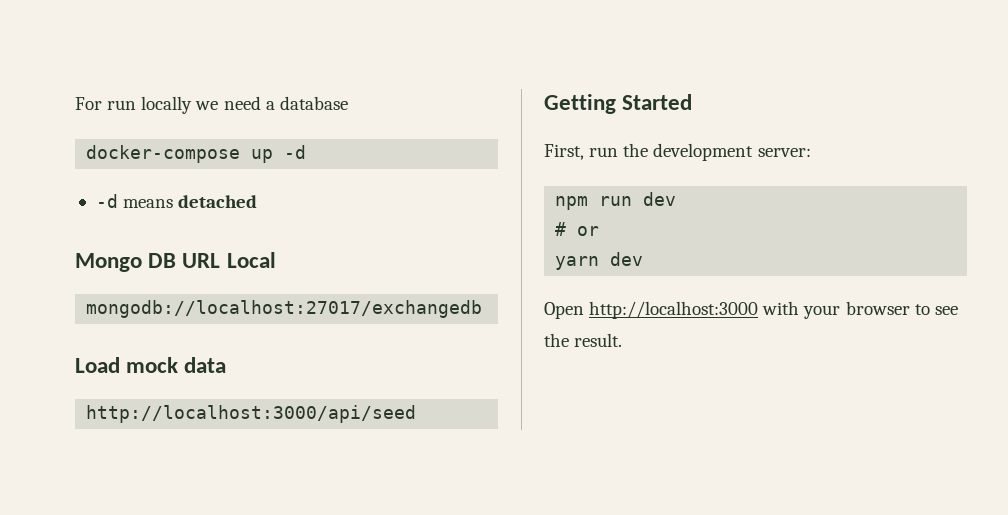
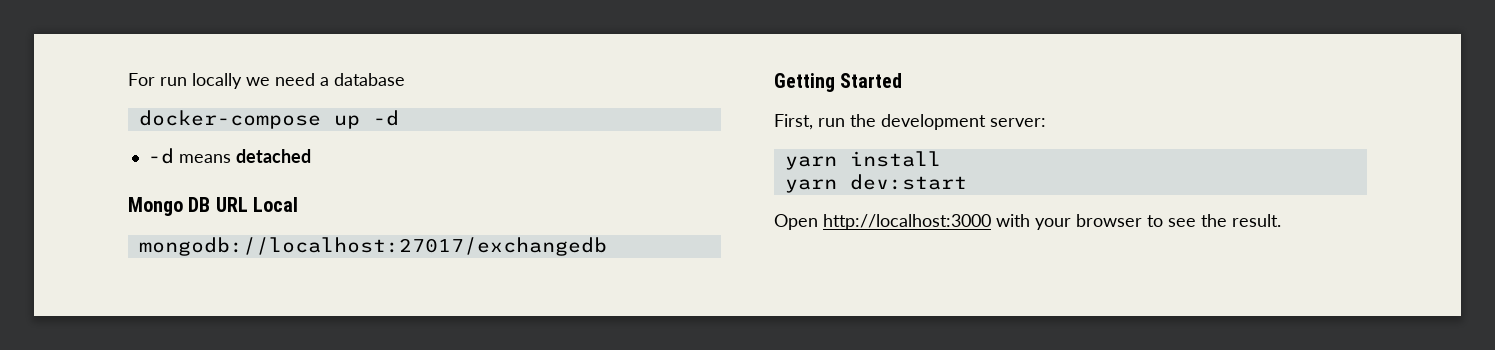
- Load mock data
- http://localhost:3000/api/seed
- npm run dev
- # or
- yarn dev
+ yarn install
+ yarn dev:start

